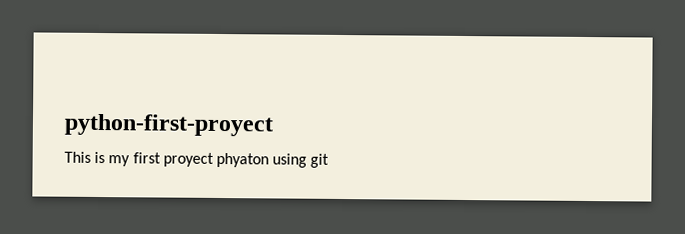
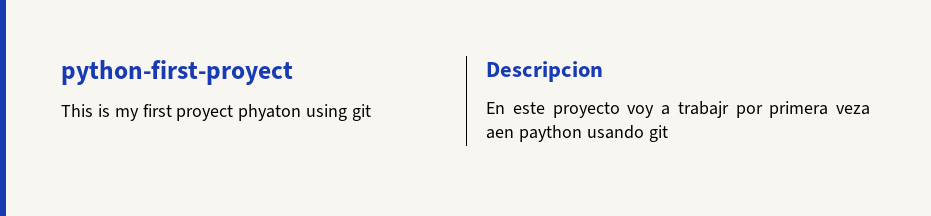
+ Descripcion
+ En este proyecto voy a trabajr por primera veza aen paython usando git

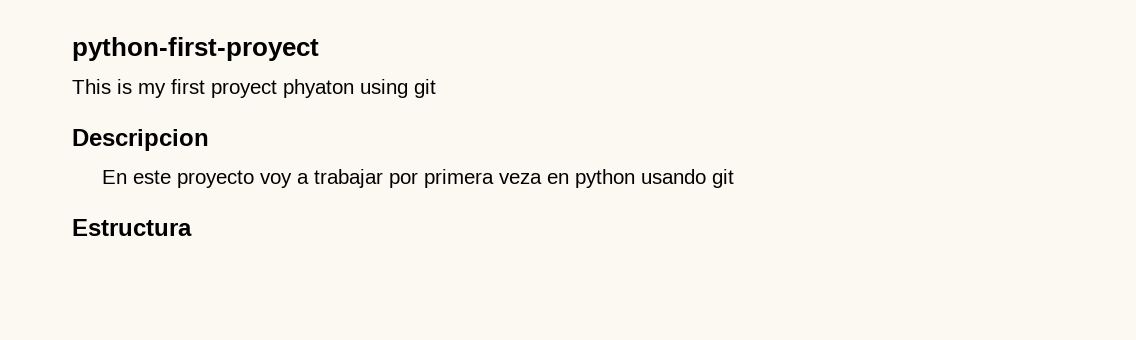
- En este proyecto voy a trabajr por primera veza aen paython usando git
+ En este proyecto voy a trabajar por primera veza en python usando git
+ Estructura

